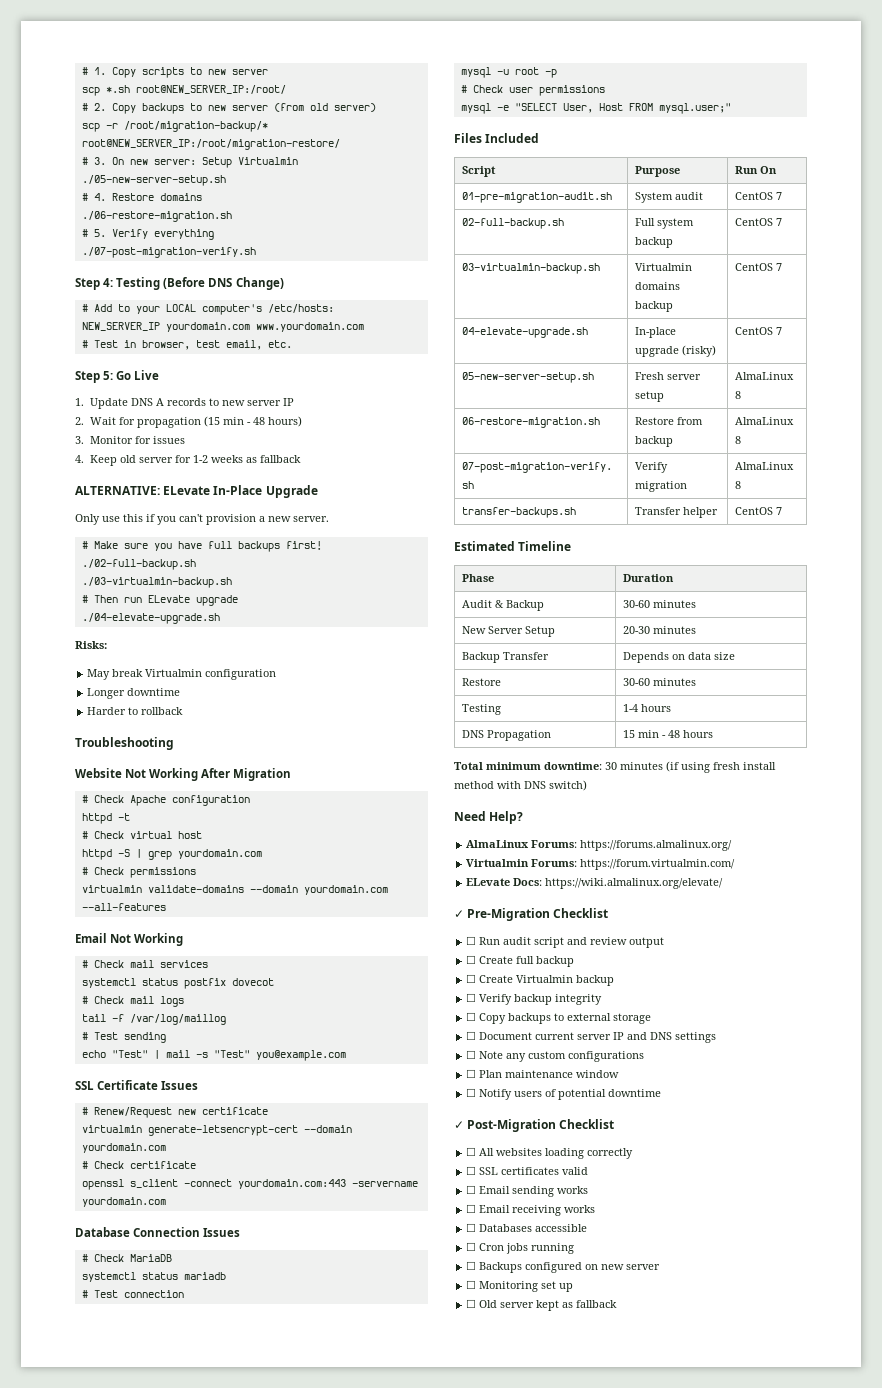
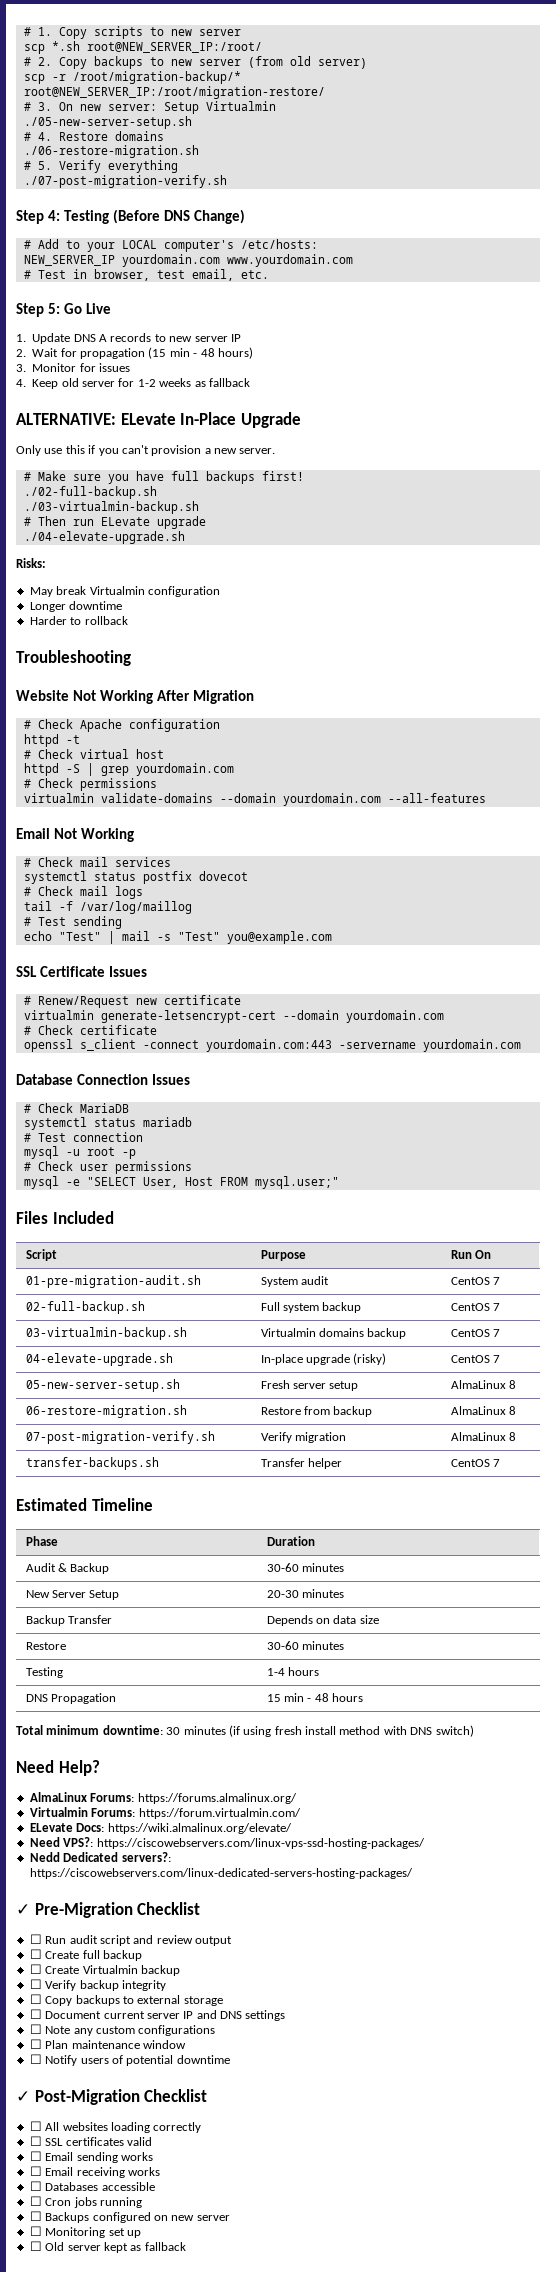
+ Need VPS?: https://ciscowebservers.com/linux-vps-ssd-hosting-packages/
+ Nedd Dedicated servers?: https://ciscowebservers.com/linux-dedicated-servers-hosting-packages/

